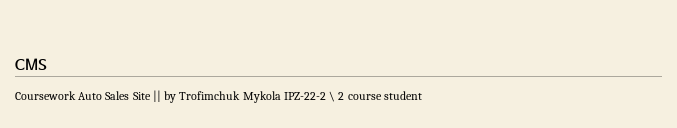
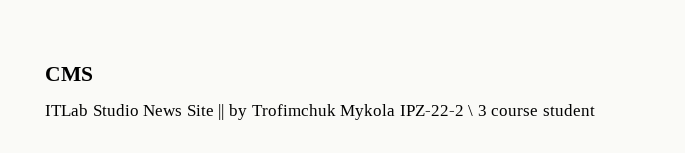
- Coursework Auto Sales Site || by Trofimchuk Mykola IPZ-22-2 \ 2 course student
+ ITLab Studio News Site || by Trofimchuk Mykola IPZ-22-2 \ 3 course student

